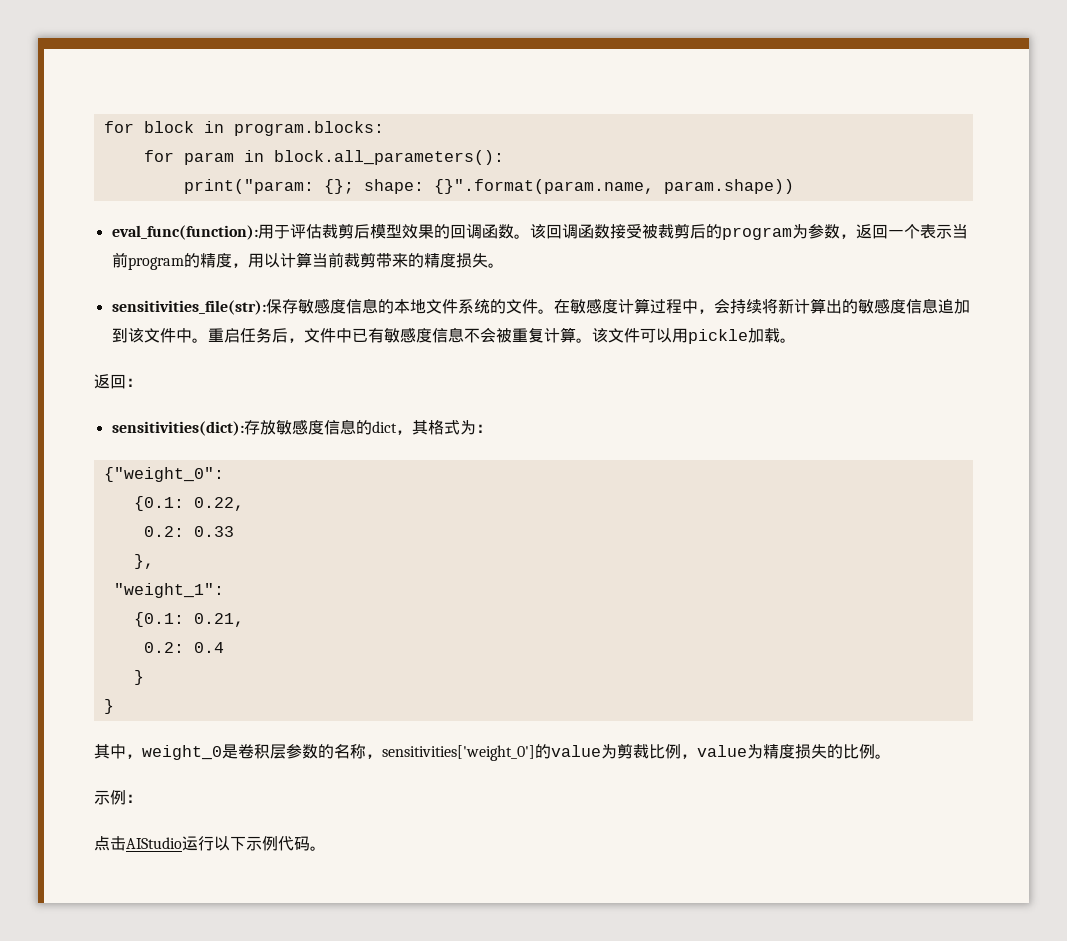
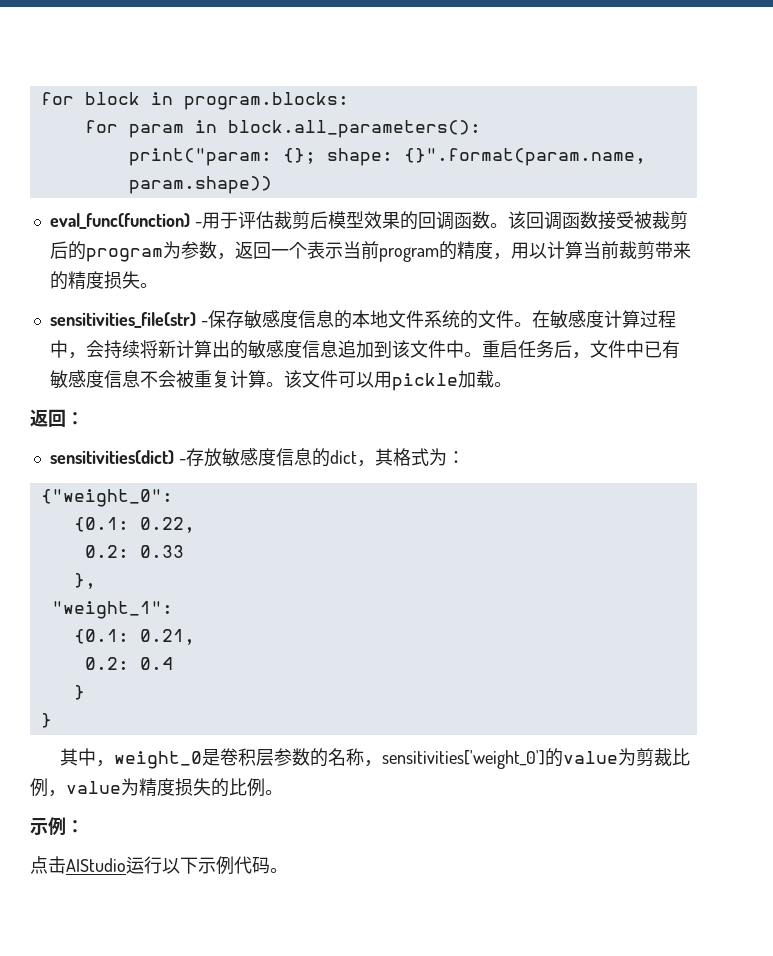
- eval_func(function):用于评估裁剪后模型效果的回调函数。
+ eval_func(function) -用于评估裁剪后模型效果的回调函数。
- sensitivities_file(str):保存敏感度信息的本地文件系统的文件。
+ sensitivities_file(str) -保存敏感度信息的本地文件系统的文件。
- sensitivities(dict):存放敏感度信息的dict，其格式为：
+ sensitivities(dict) -存放敏感度信息的dict，其格式为：

